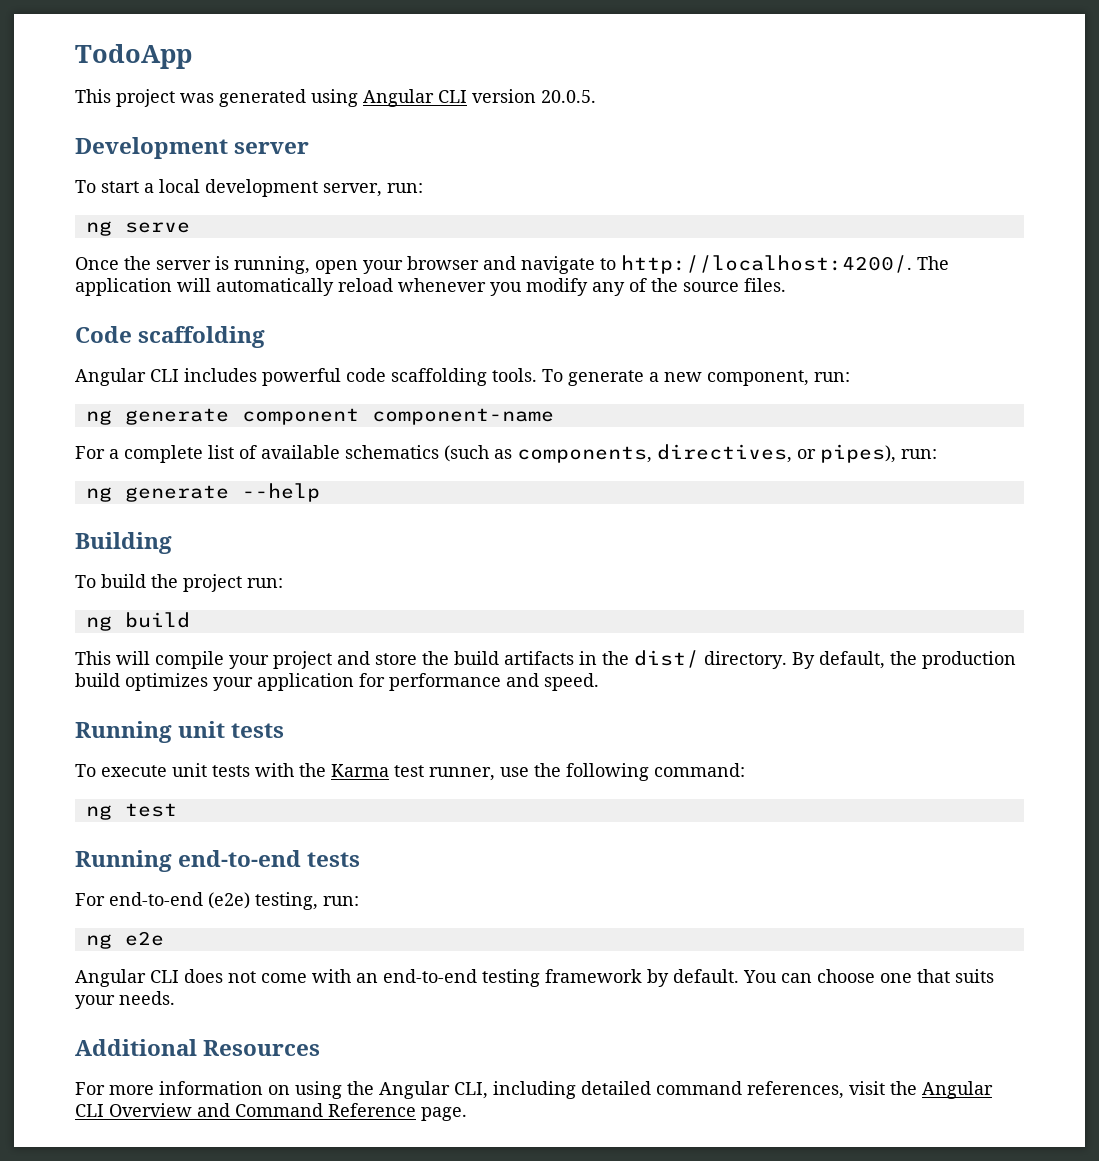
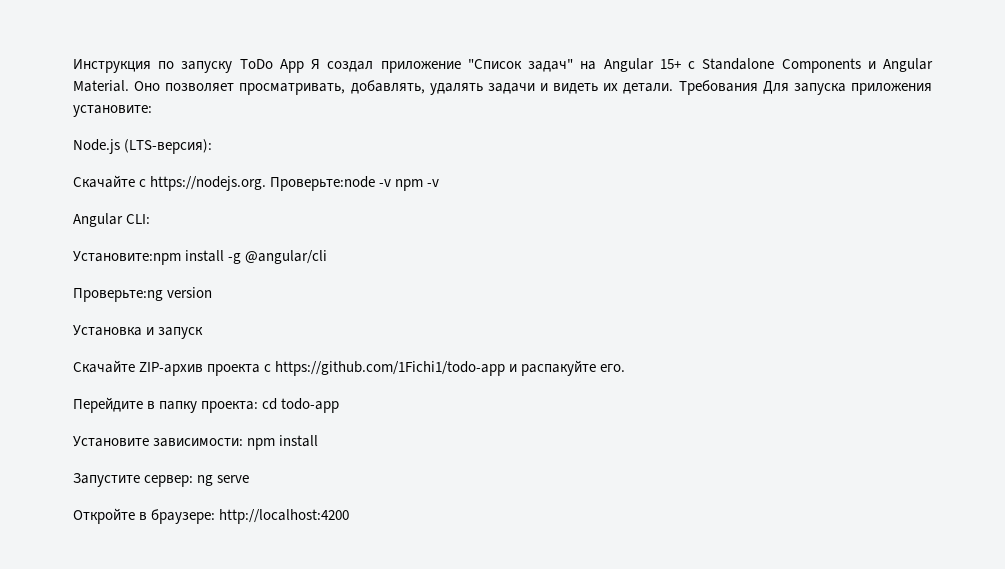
- TodoApp
- This project was generated using Angular CLI version 20.0.5.
- Development server
- To start a local development server, run:
- ng serve
- Once the server is running, open your browser and navigate to http://localhost:4200/. The application will automatically reload whenever you modify any of the source files.
- Code scaffolding
- Angular CLI includes powerful code scaffolding tools. To generate a new component, run:
- ng generate component component-name
- For a complete list of available schematics (such as components, directives, or pipes), run:
- ng generate --help
- Building
- To build the project run:
- ng build
- This will compile your project and store the build artifacts in the dist/ directory. By default, the production build optimizes your application for performance and speed.
- Running unit tests
- To execute unit tests with the Karma test runner, use the following command:
- ng test
- Running end-to-end tests
- For end-to-end (e2e) testing, run:
- ng e2e
- Angular CLI does not come with an end-to-end testing framework by default. You can choose one that suits your needs.
- Additional Resources
- For more information on using the Angular CLI, including detailed command references, visit the Angular CLI Overview and Command Reference page.
+ Инструкция по запуску ToDo App Я создал приложение "Список задач" на Angular 15+ с Standalone Components и Angular Material. Оно позволяет просматривать, добавлять, удалять задачи и видеть их детали. Требования Для запуска приложения установите:
+ Node.js (LTS-версия):
+ Скачайте с https://nodejs.org. Проверьте:node -v npm -v
+ Angular CLI:
+ Установите:npm install -g @angular/cli
+ Проверьте:ng version
+ Установка и запуск
+ Скачайте ZIP-архив проекта с https://github.com/1Fichi1/todo-app и распакуйте его.
+ Перейдите в папку проекта: cd todo-app
+ Установите зависимости: npm install
+ Запустите сервер: ng serve
+ Откройте в браузере: http://localhost:4200

